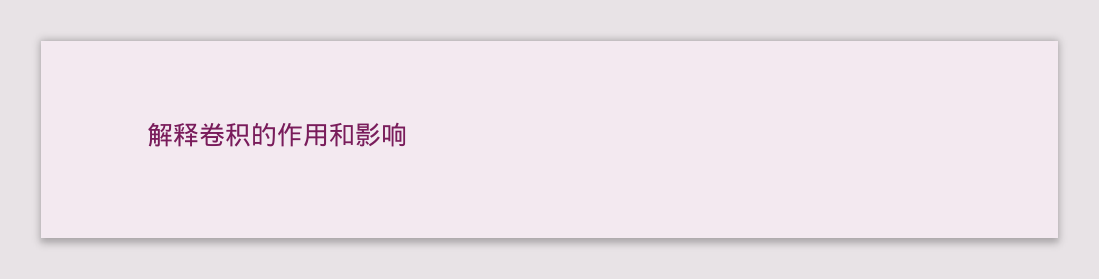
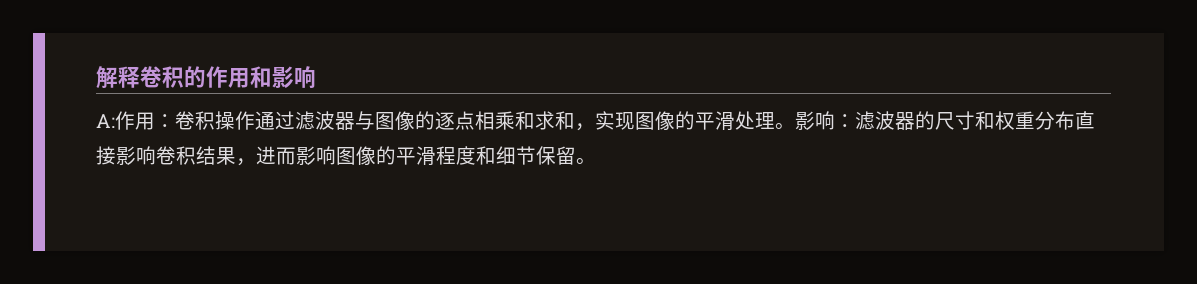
+ A:作用：卷积操作通过滤波器与图像的逐点相乘和求和，实现图像的平滑处理。影响：滤波器的尺寸和权重分布直接影响卷积结果，进而影响图像的平滑程度和细节保留。

